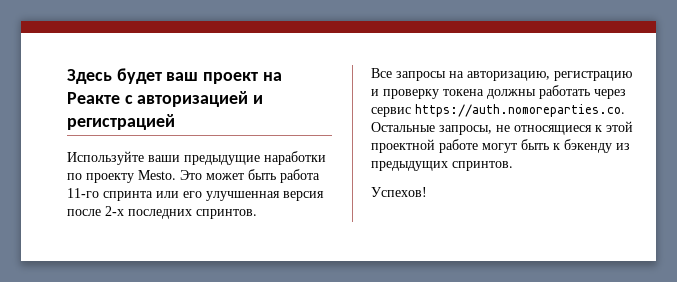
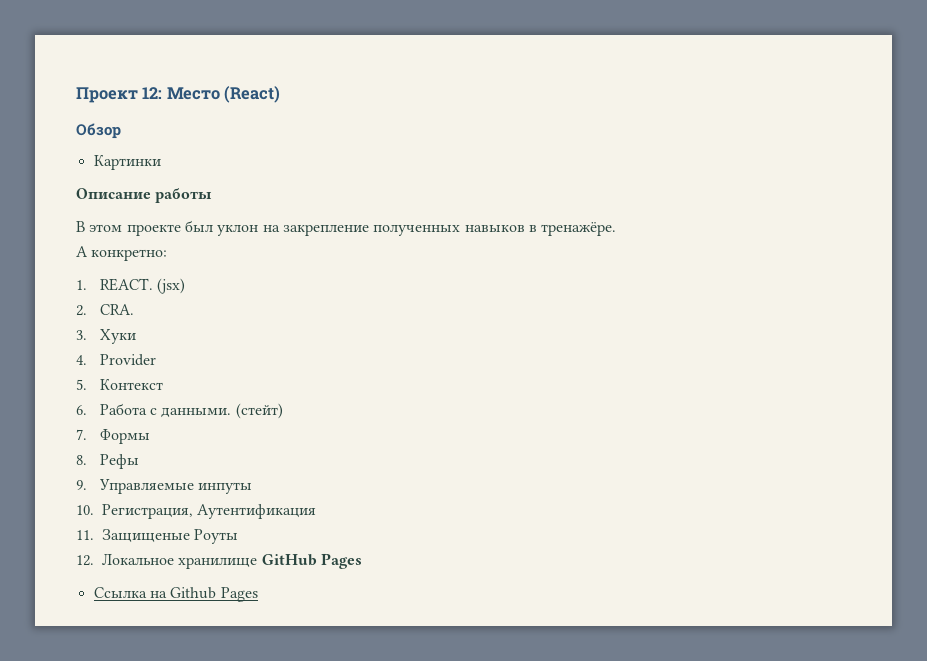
- Здесь будет ваш проект на Реакте с авторизацией и регистрацией
- Используйте ваши предыдущие наработки по проекту Mesto. Это может быть работа 11-го спринта или его улучшенная версия после 2-х последних спринтов.
- Все запросы на авторизацию, регистрацию и проверку токена должны работать через сервис https://auth.nomoreparties.co. Остальные запросы, не относящиеся к этой проектной работе могут быть к бэкенду из предыдущих спринтов.
- Успехов!
+ Проект 12: Место (React)
+ Обзор
+ Картинки
+ Описание работы
+ В этом проекте был уклон на закрепление полученных навыков в тренажёре.
+ А конкретно:
+ 1. REACT. (jsx)
+ 2. CRA.
+ 3. Хуки
+ 4. Provider
+ 5. Контекст
+ 6. Работа с данными. (стейт)
+ 7. Формы
+ 8. Рефы
+ 9. Управляемые инпуты
+ 10. Регистрация, Аутентификация
+ 11. Защищеные Роуты
+ 12. Локальное хранилище GitHub Pages
+ Ссылка на Github Pages

